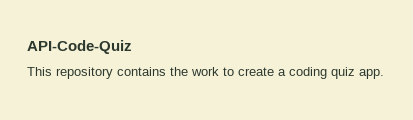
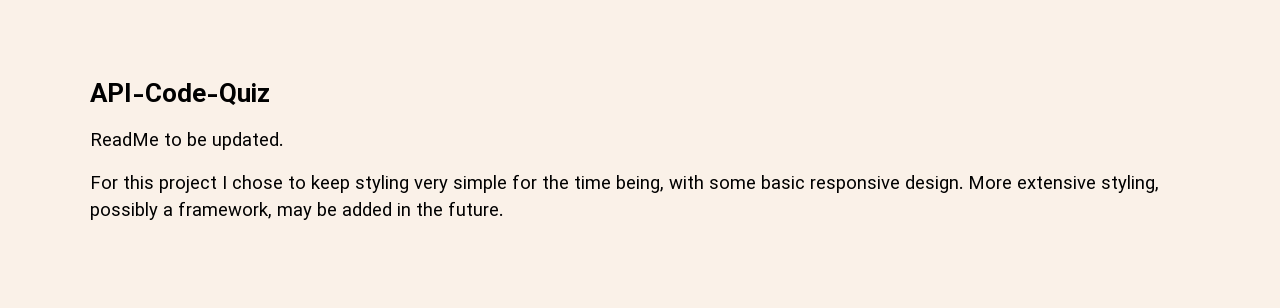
- This repository contains the work to create a coding quiz app.
+ ReadMe to be updated.
+ For this project I chose to keep styling very simple for the time being, with some basic responsive design. More extensive styling, possibly a framework, may be added in the future.

